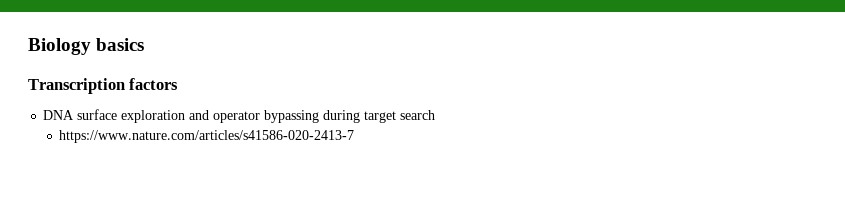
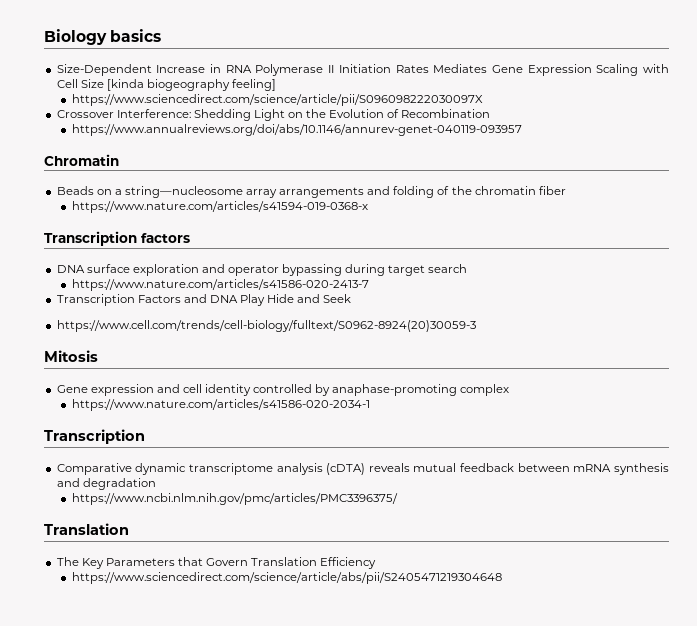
+ Size-Dependent Increase in RNA Polymerase II Initiation Rates Mediates Gene Expression Scaling with Cell Size [kinda biogeography feeling]
+ https://www.sciencedirect.com/science/article/pii/S096098222030097X
+ Crossover Interference: Shedding Light on the Evolution of Recombination
+ https://www.annualreviews.org/doi/abs/10.1146/annurev-genet-040119-093957
+ Chromatin
+ Beads on a string—nucleosome array arrangements and folding of the chromatin fiber
+ https://www.nature.com/articles/s41594-019-0368-x
+ Transcription Factors and DNA Play Hide and Seek
+ https://www.cell.com/trends/cell-biology/fulltext/S0962-8924(20)30059-3
+ Mitosis
+ Gene expression and cell identity controlled by anaphase-promoting complex
+ https://www.nature.com/articles/s41586-020-2034-1
+ Transcription
+ Comparative dynamic transcriptome analysis (cDTA) reveals mutual feedback between mRNA synthesis and degradation
+ https://www.ncbi.nlm.nih.gov/pmc/articles/PMC3396375/
+ Translation
+ The Key Parameters that Govern Translation Efficiency
+ https://www.sciencedirect.com/science/article/abs/pii/S2405471219304648

